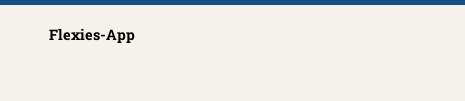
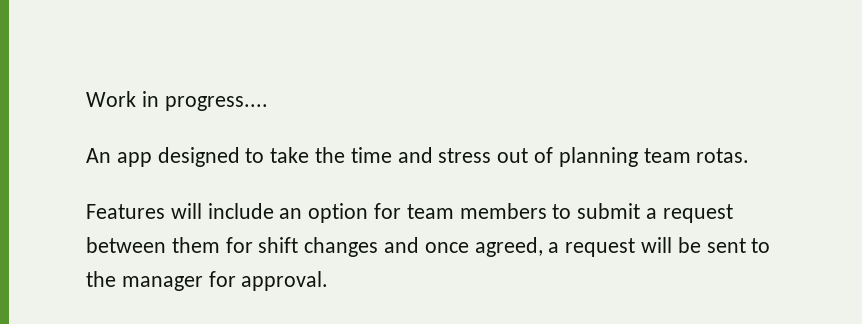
- Flexies-App
+ Work in progress....
+ An app designed to take the time and stress out of planning team rotas.
+ Features will include an option for team members to submit a request between them for shift changes and once agreed, a request will be sent to the manager for approval.

